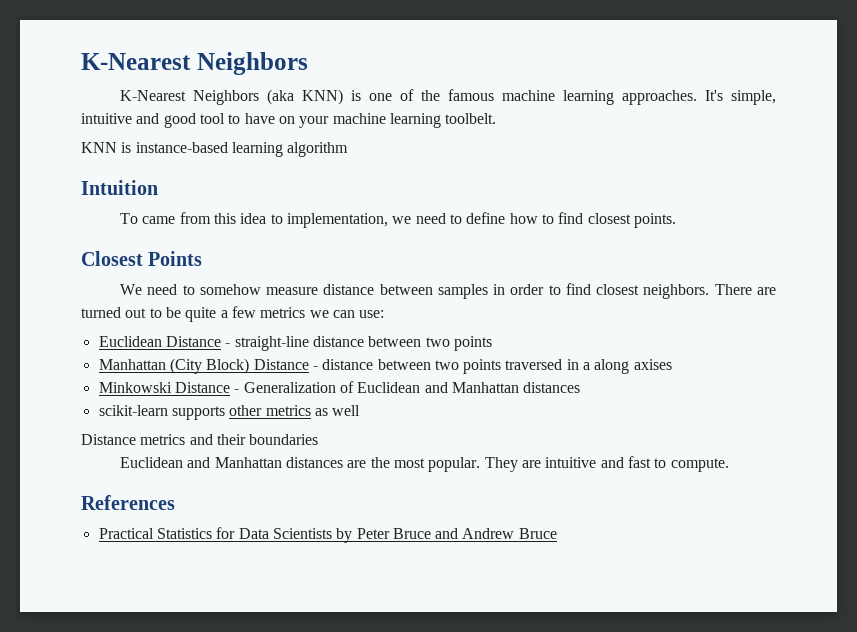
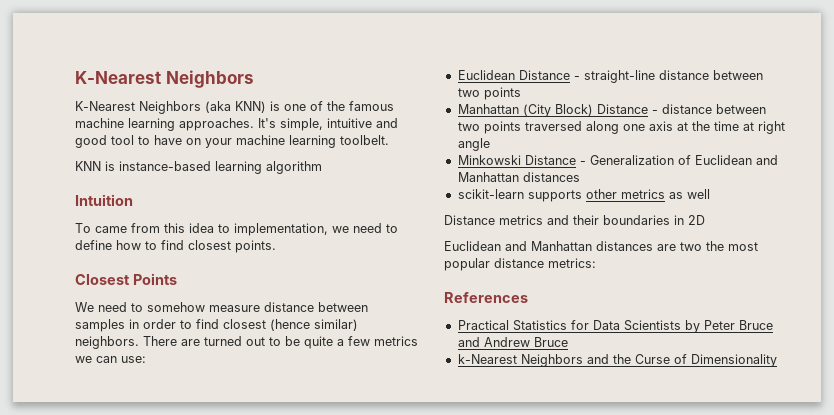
- We need to somehow measure distance between samples in order to find closest neighbors.
+ We need to somehow measure distance between samples in order to find closest (hence similar) neighbors.
- Manhattan (City Block) Distance - distance between two points traversed in a along axises
+ Manhattan (City Block) Distance - distance between two points traversed along one axis at the time at right angle
- Distance metrics and their boundaries
+ Distance metrics and their boundaries in 2D
- Euclidean and Manhattan distances are the most popular. They are intuitive and fast to compute.
+ Euclidean and Manhattan distances are two the most popular distance metrics:
+ k-Nearest Neighbors and the Curse of Dimensionality

